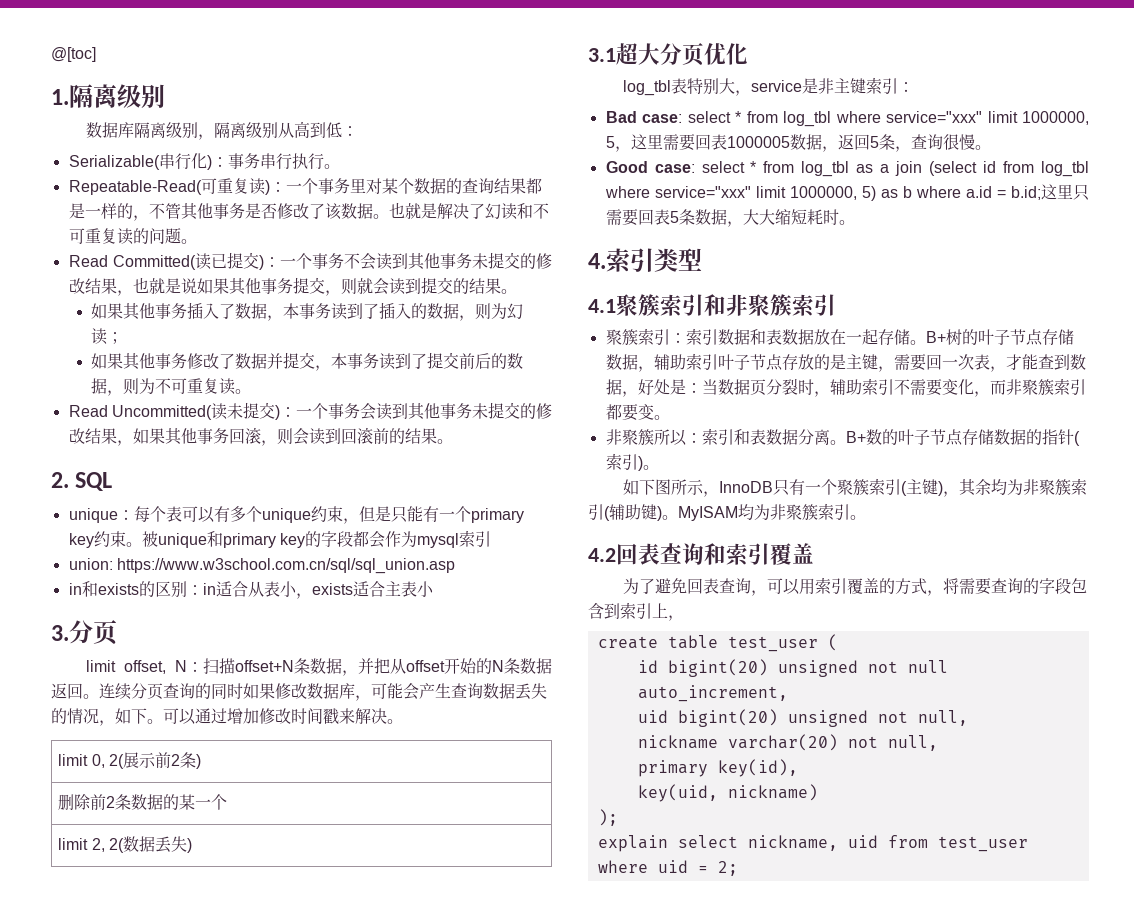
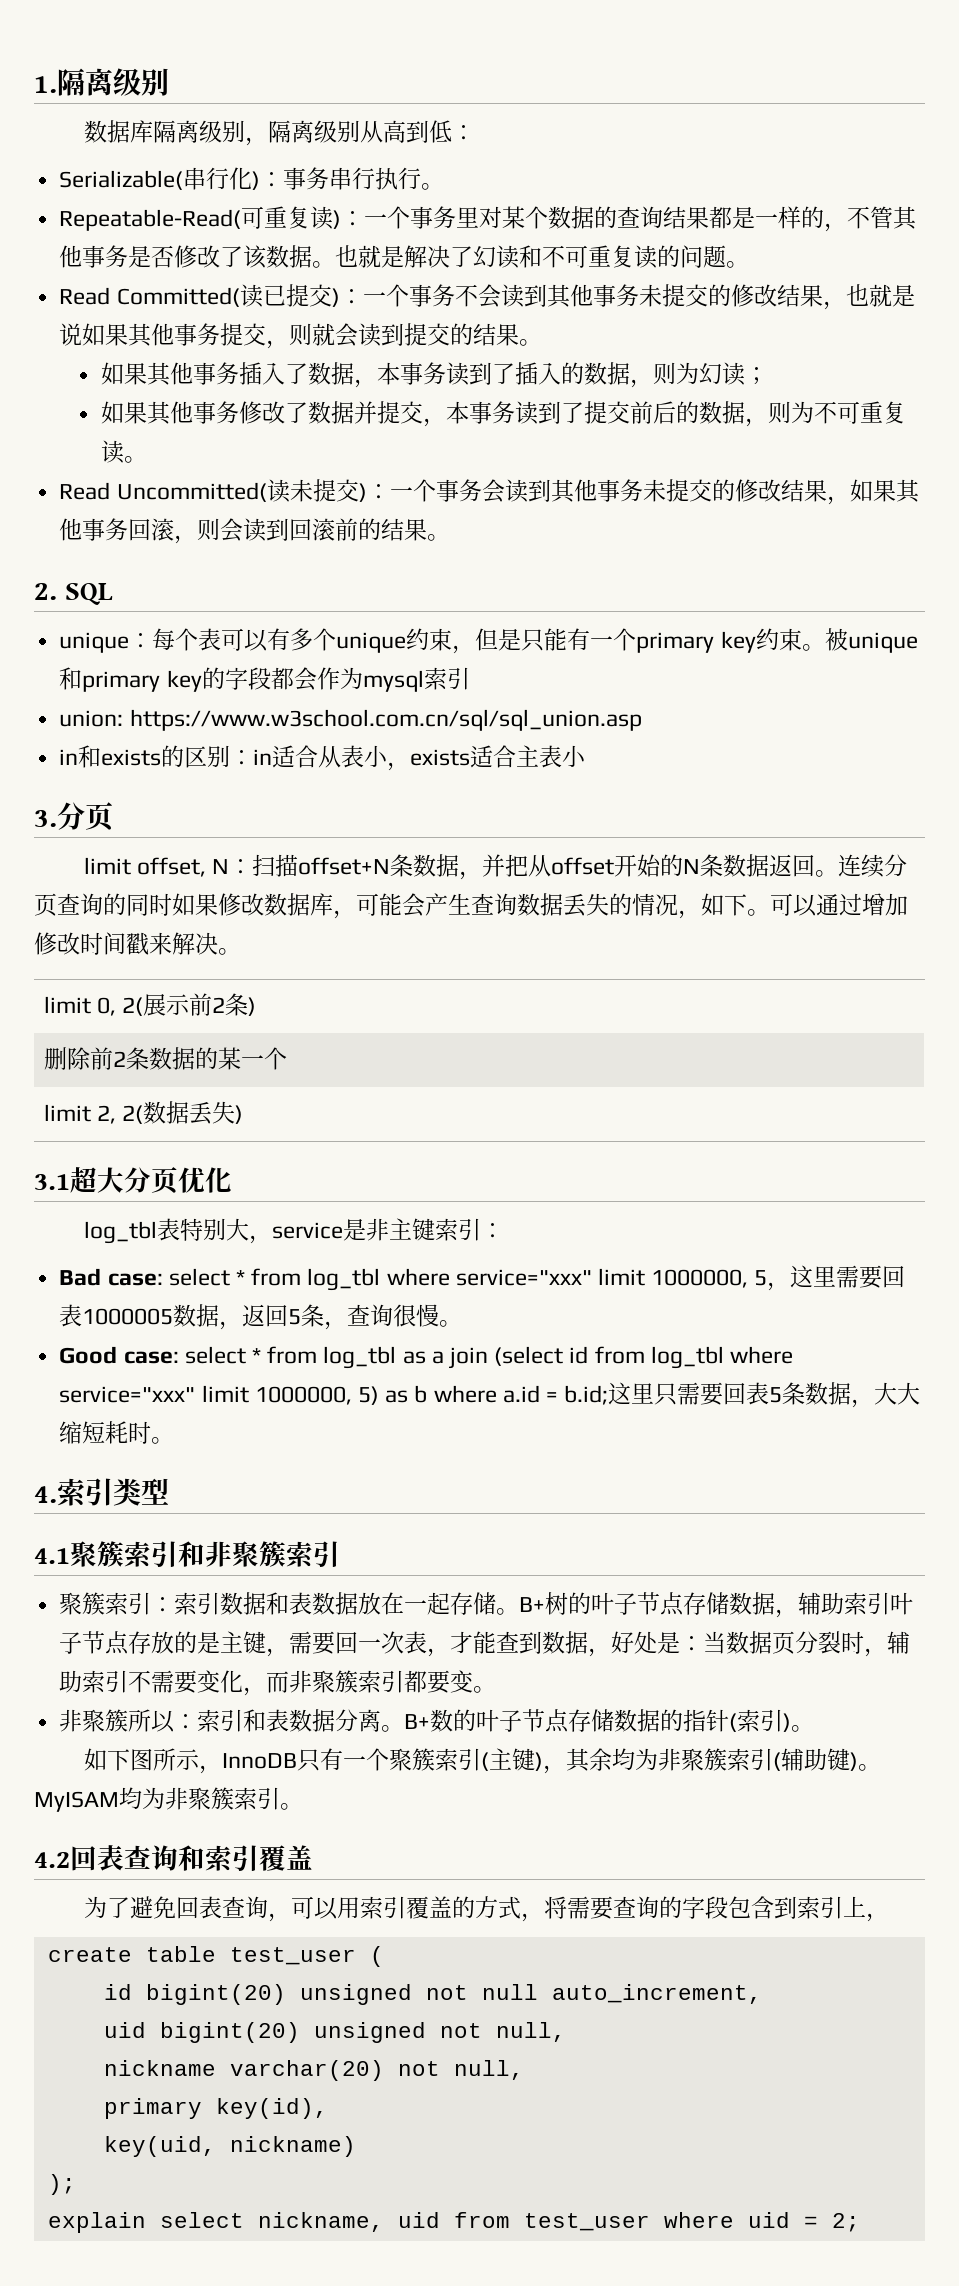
- @[toc]

